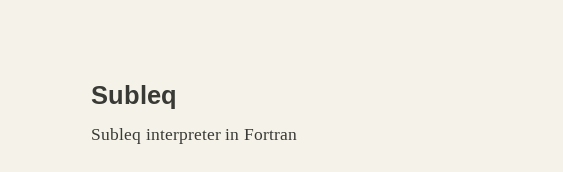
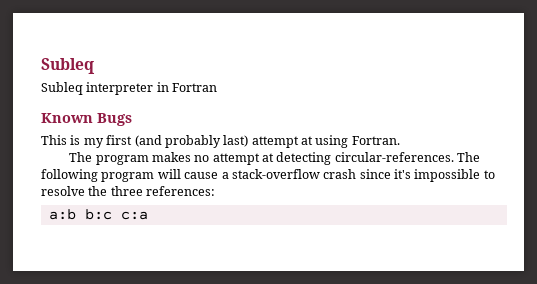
+ Known Bugs
+ This is my first (and probably last) attempt at using Fortran.
+ The program makes no attempt at detecting circular-references. The following program will cause a stack-overflow crash since it's impossible to resolve the three references:
+ a:b b:c c:a

